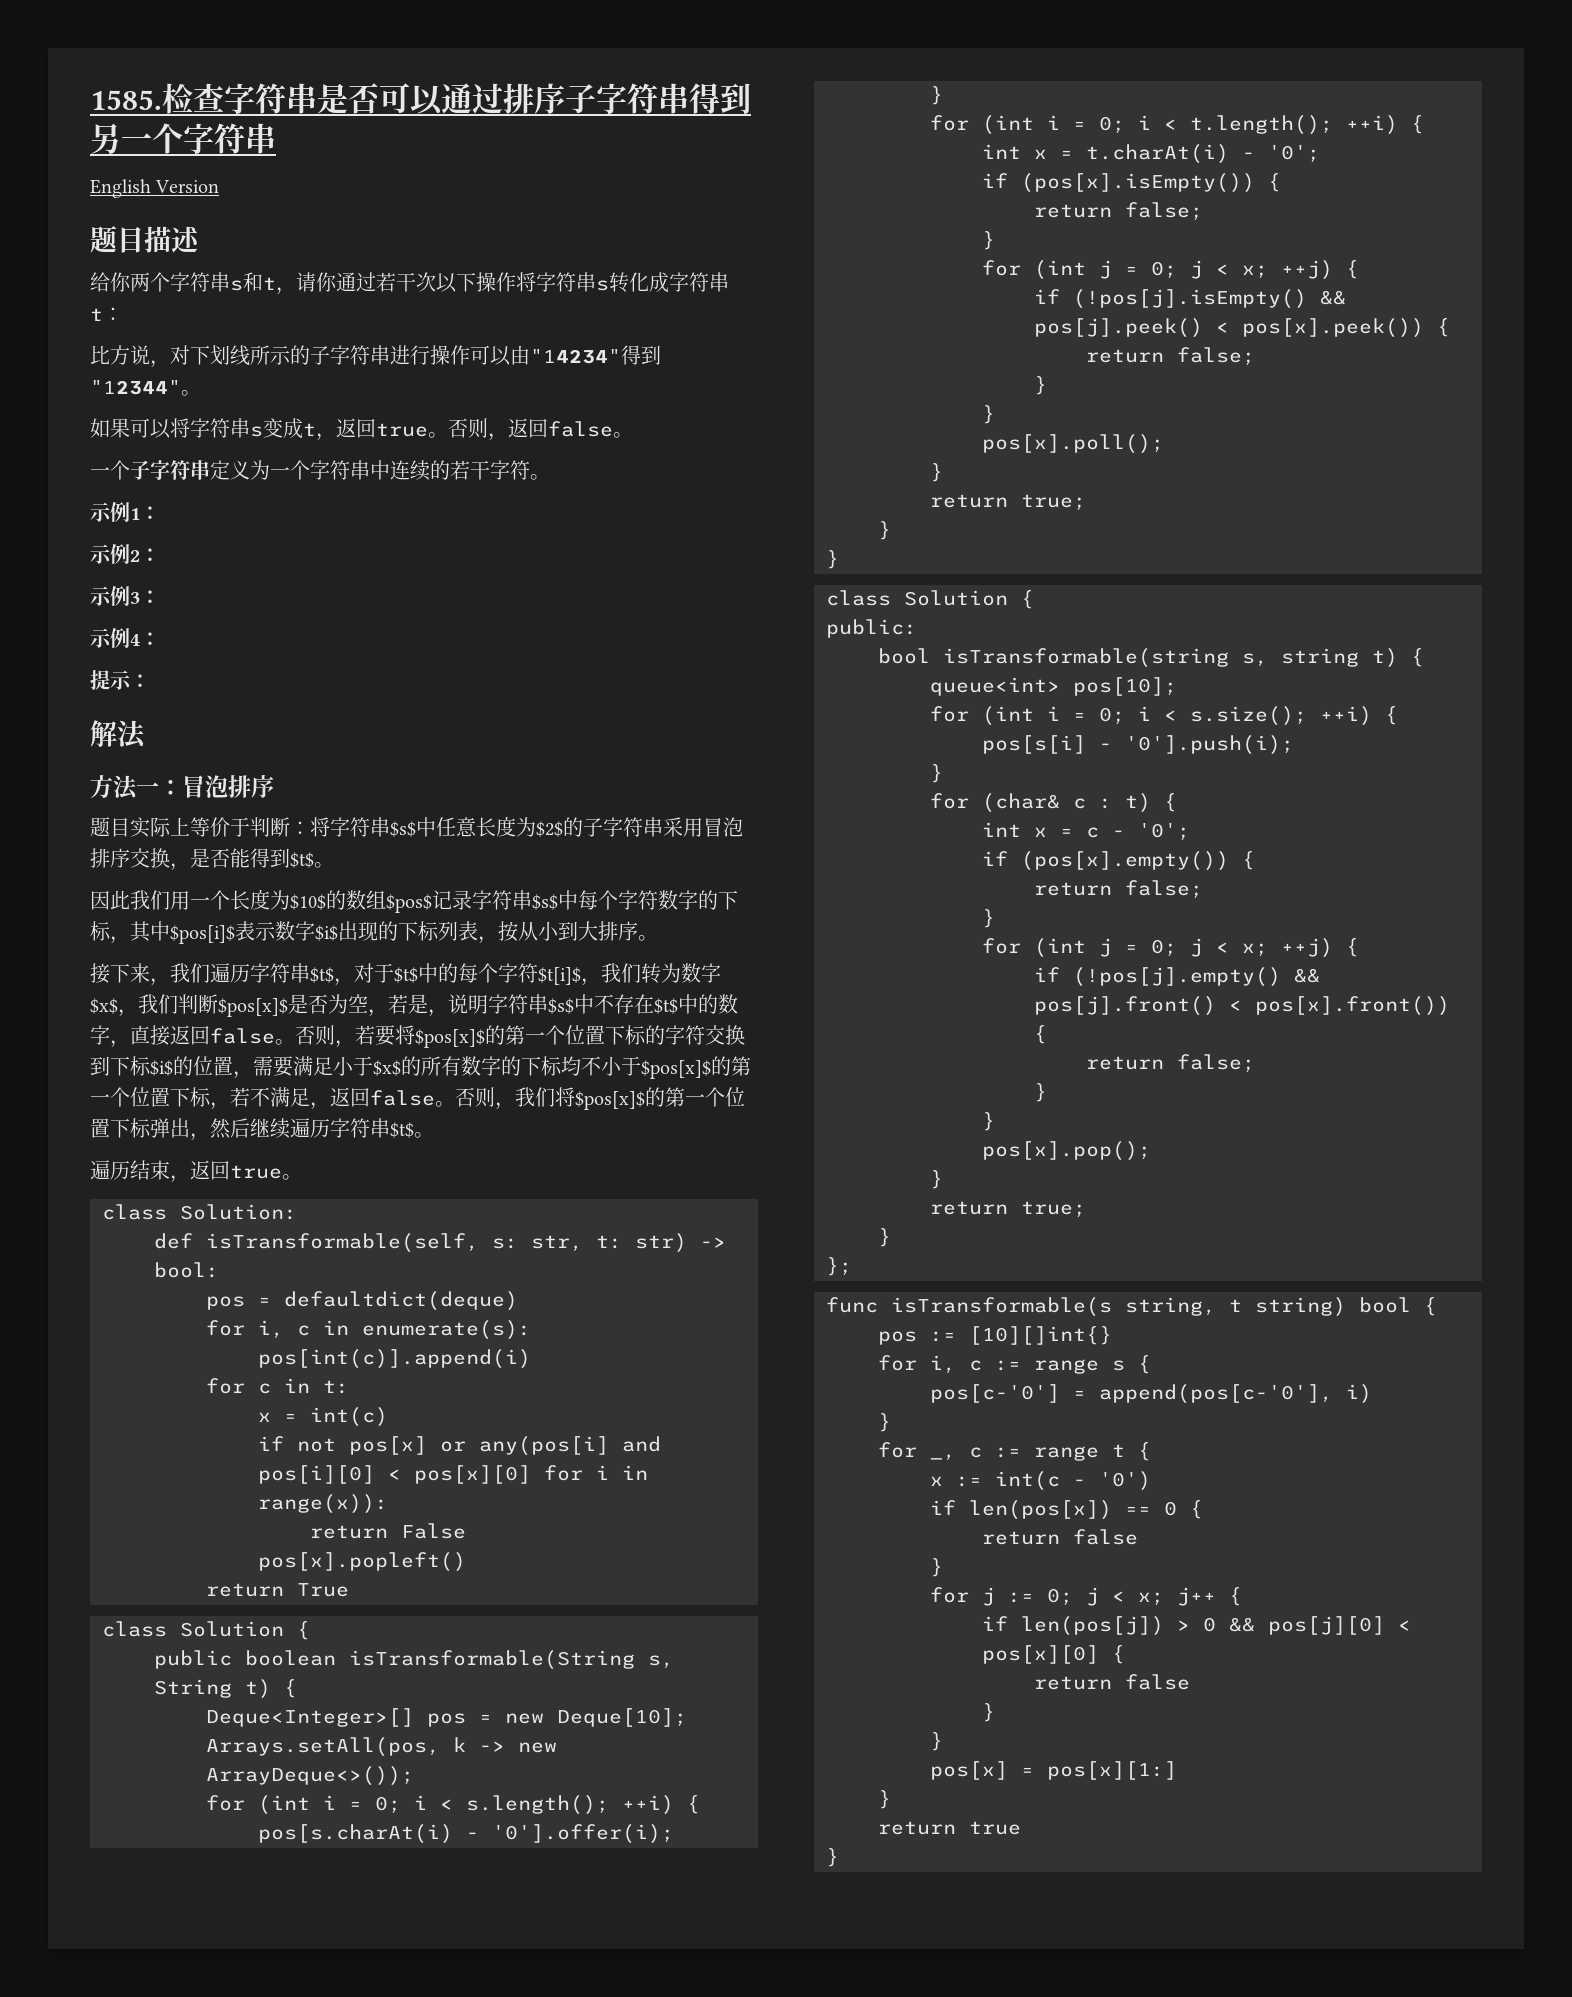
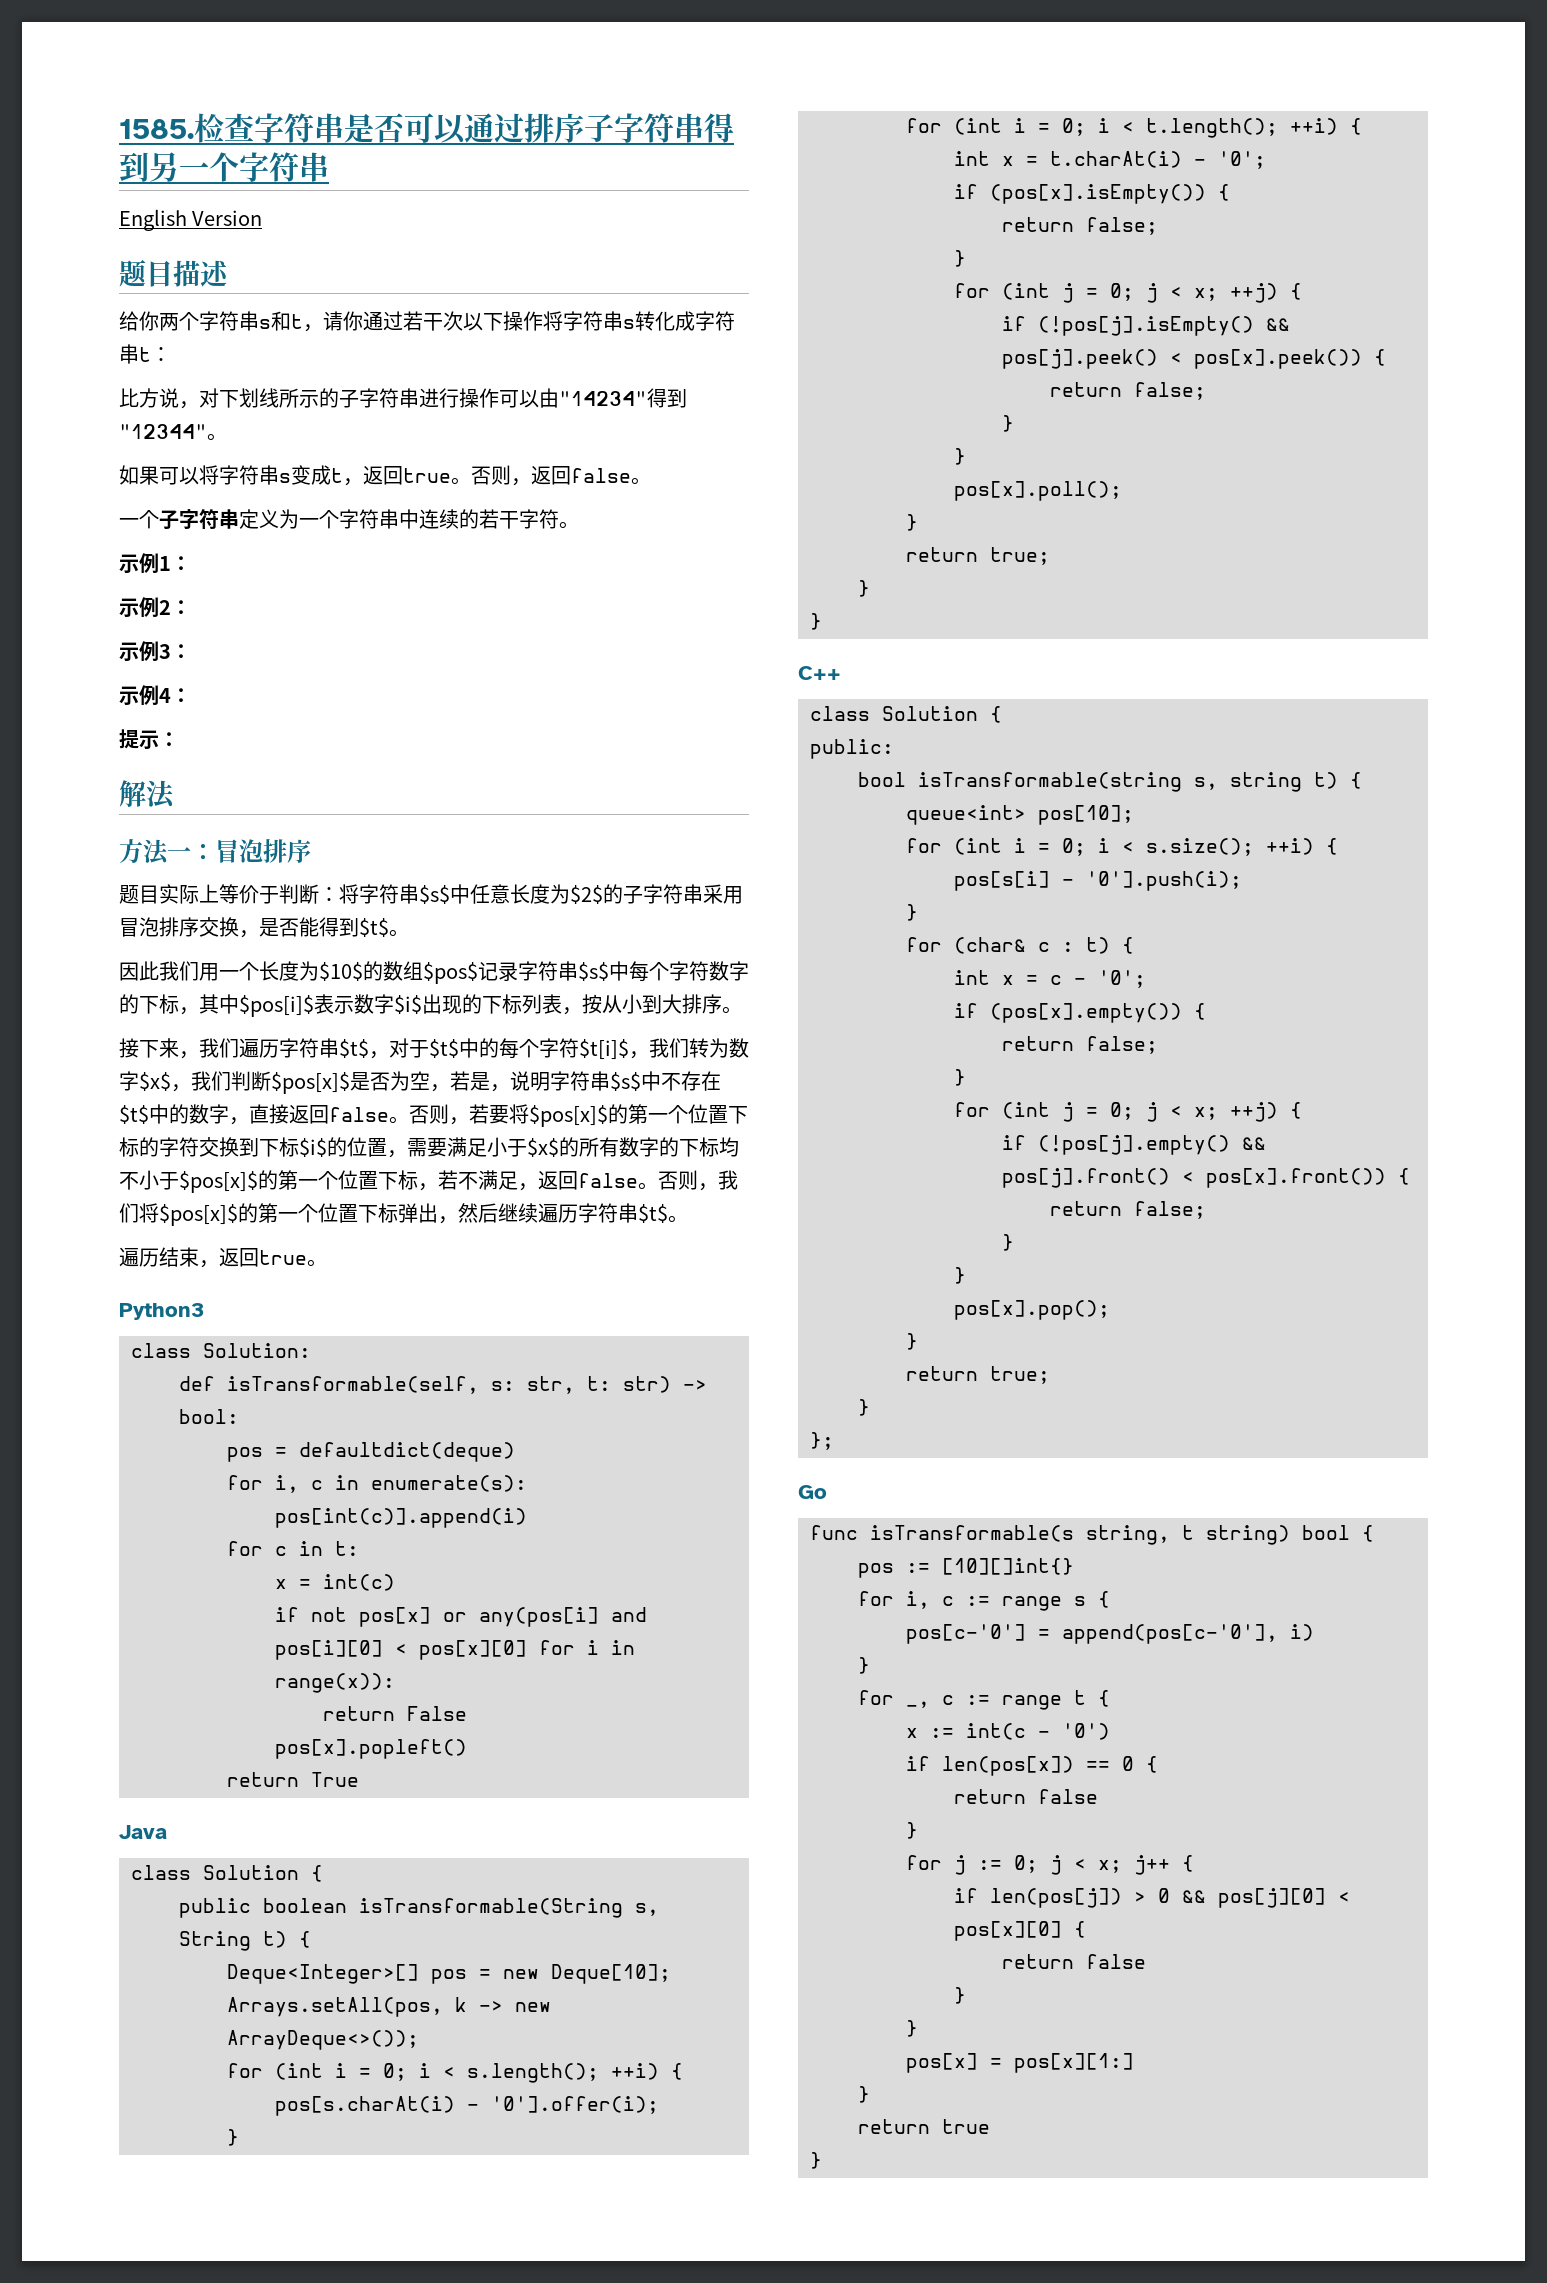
+ Python3
+ Java
+ C++
+ Go

